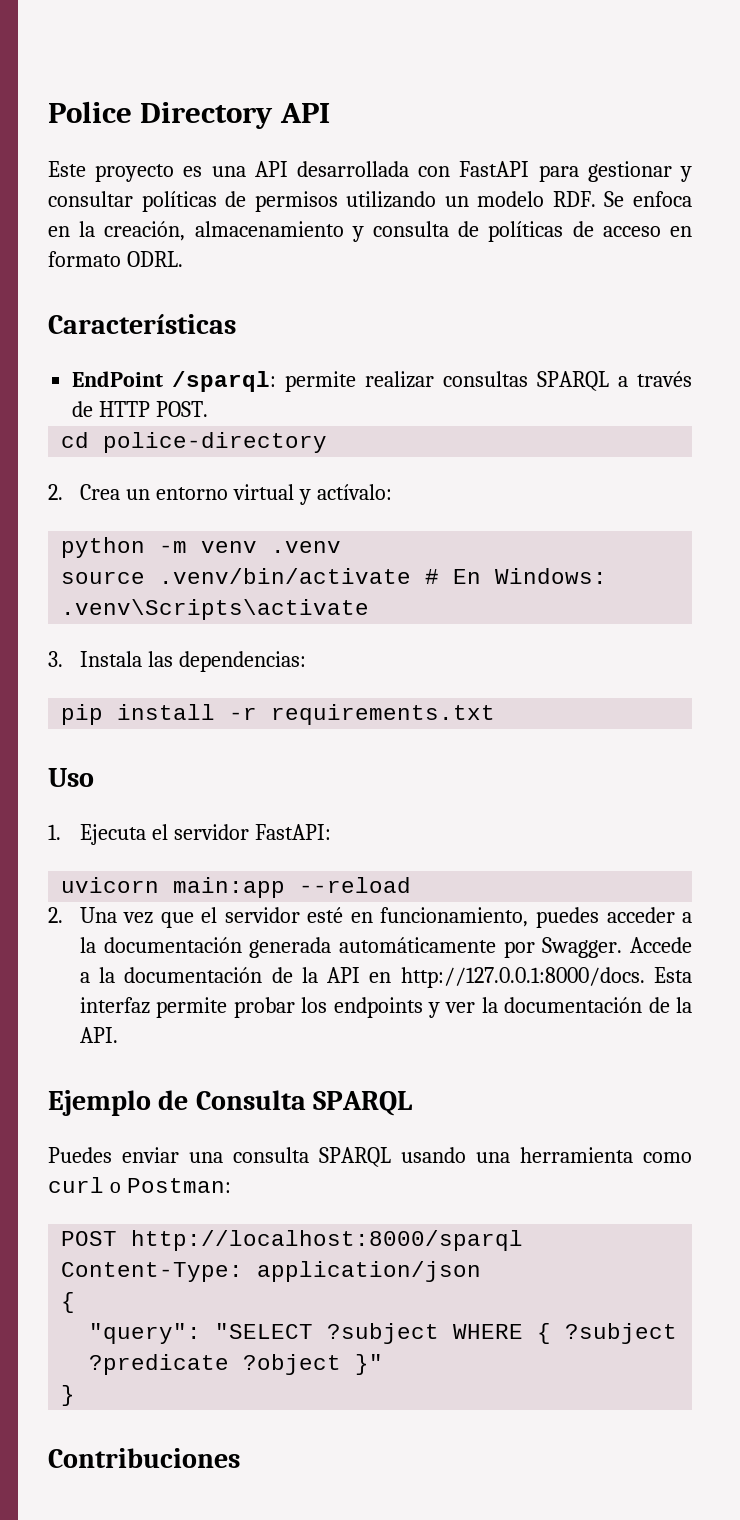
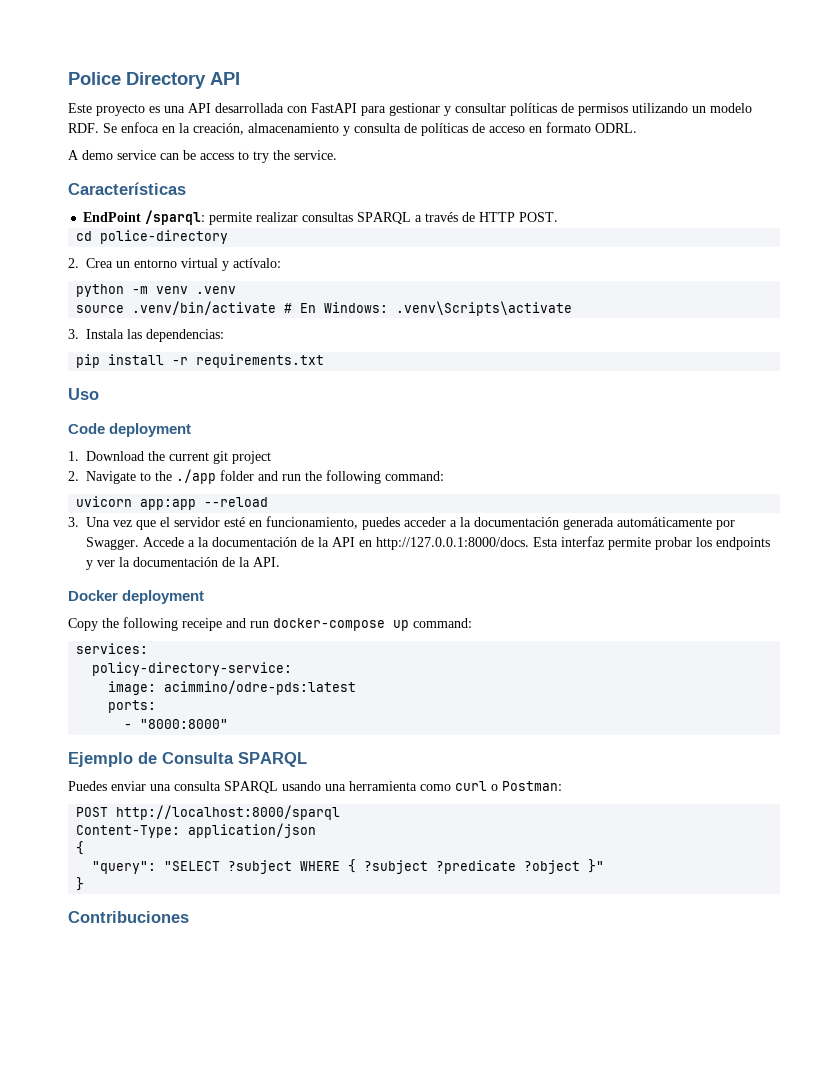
+ A demo service can be access to try the service.
+ Code deployment
- 1. Ejecuta el servidor FastAPI:
+ 1. Download the current git project
+ 2. Navigate to the ./app folder and run the following command:
- uvicorn main:app --reload
+ uvicorn app:app --reload
- 2. Una vez que el servidor esté en funcionamiento, puedes acceder a la documentación generada automáticamente por Swagger.
+ 3. Una vez que el servidor esté en funcionamiento, puedes acceder a la documentación generada automáticamente por Swagger.
+ Docker deployment
+ Copy the following receipe and run docker-compose up command:
+ services:
+ policy-directory-service:
+ image: acimmino/odre-pds:latest
+ ports:
+ - "8000:8000"

